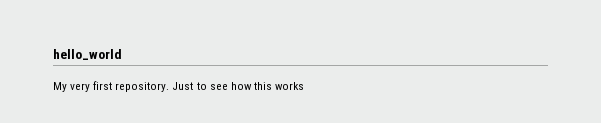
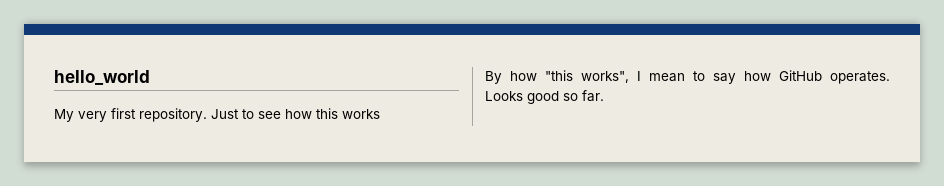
+ By how "this works", I mean to say how GitHub operates. Looks good so far.

